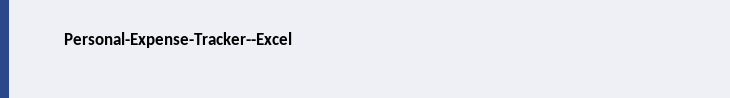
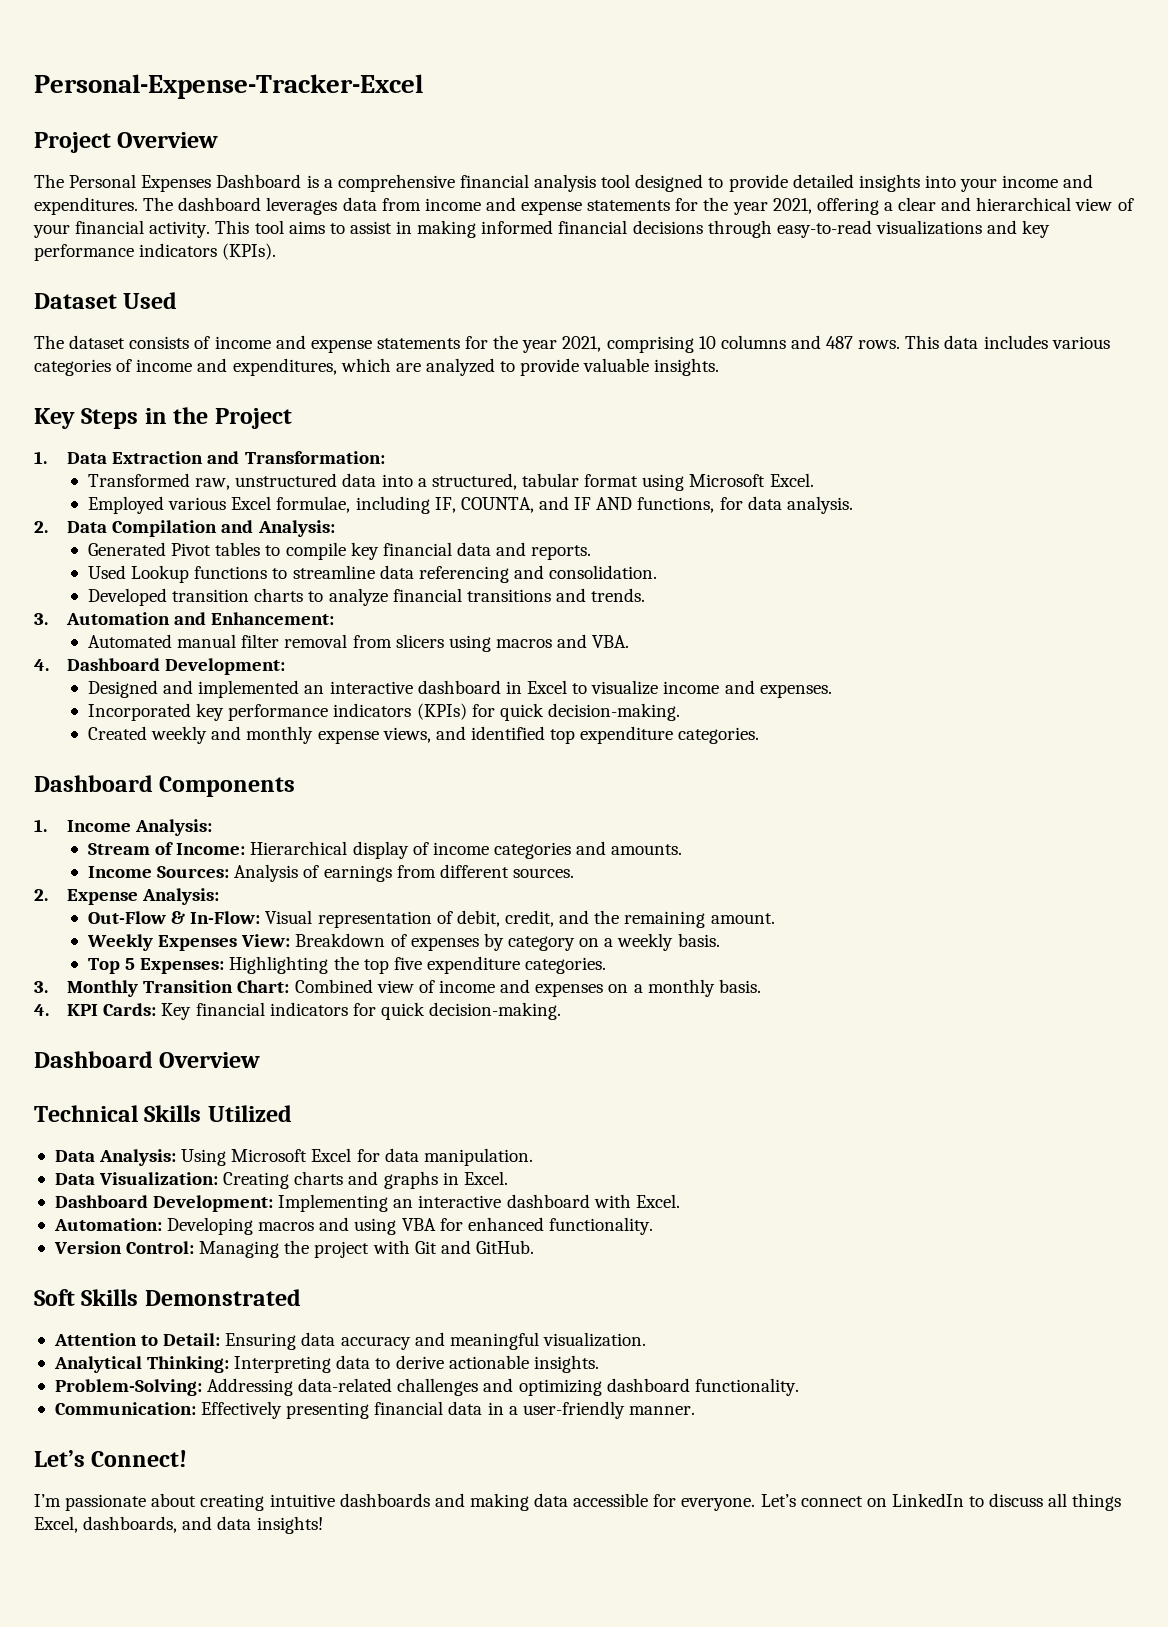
- Personal-Expense-Tracker--Excel
+ Personal-Expense-Tracker-Excel
+ Project Overview
+ The Personal Expenses Dashboard is a comprehensive financial analysis tool designed to provide detailed insights into your income and expenditures. The dashboard leverages data from income and expense statements for the year 2021, offering a clear and hierarchical view of your financial activity. This tool aims to assist in making informed financial decisions through easy-to-read visualizations and key performance indicators (KPIs).
+ Dataset Used
+ The dataset consists of income and expense statements for the year 2021, comprising 10 columns and 487 rows. This data includes various categories of income and expenditures, which are analyzed to provide valuable insights.
+ Key Steps in the Project
+ 1. Data Extraction and Transformation:
+ Transformed raw, unstructured data into a structured, tabular format using Microsoft Excel.
+ Employed various Excel formulae, including IF, COUNTA, and IF AND functions, for data analysis.
+ 2. Data Compilation and Analysis:
+ Generated Pivot tables to compile key financial data and reports.
+ Used Lookup functions to streamline data referencing and consolidation.
+ Developed transition charts to analyze financial transitions and trends.
+ 3. Automation and Enhancement:
+ Automated manual filter removal from slicers using macros and VBA.
+ 4. Dashboard Development:
+ Designed and implemented an interactive dashboard in Excel to visualize income and expenses.
+ Incorporated key performance indicators (KPIs) for quick decision-making.
+ Created weekly and monthly expense views, and identified top expenditure categories.
+ Dashboard Components
+ 1. Income Analysis:
+ Stream of Income: Hierarchical display of income categories and amounts.
+ Income Sources: Analysis of earnings from different sources.
+ 2. Expense Analysis:
+ Out-Flow & In-Flow: Visual representation of debit, credit, and the remaining amount.
+ Weekly Expenses View: Breakdown of expenses by category on a weekly basis.
+ Top 5 Expenses: Highlighting the top five expenditure categories.
+ 3. Monthly Transition Chart: Combined view of income and expenses on a monthly basis.
+ 4. KPI Cards: Key financial indicators for quick decision-making.
+ Dashboard Overview
+ Technical Skills Utilized
+ Data Analysis: Using Microsoft Excel for data manipulation.
+ Data Visualization: Creating charts and graphs in Excel.
+ Dashboard Development: Implementing an interactive dashboard with Excel.
+ Automation: Developing macros and using VBA for enhanced functionality.
+ Version Control: Managing the project with Git and GitHub.
+ Soft Skills Demonstrated
+ Attention to Detail: Ensuring data accuracy and meaningful visualization.
+ Analytical Thinking: Interpreting data to derive actionable insights.
+ Problem-Solving: Addressing data-related challenges and optimizing dashboard functionality.
+ Communication: Effectively presenting financial data in a user-friendly manner.
+ Let’s Connect!
+ I’m passionate about creating intuitive dashboards and making data accessible for everyone. Let’s connect on LinkedIn to discuss all things Excel, dashboards, and data insights!

